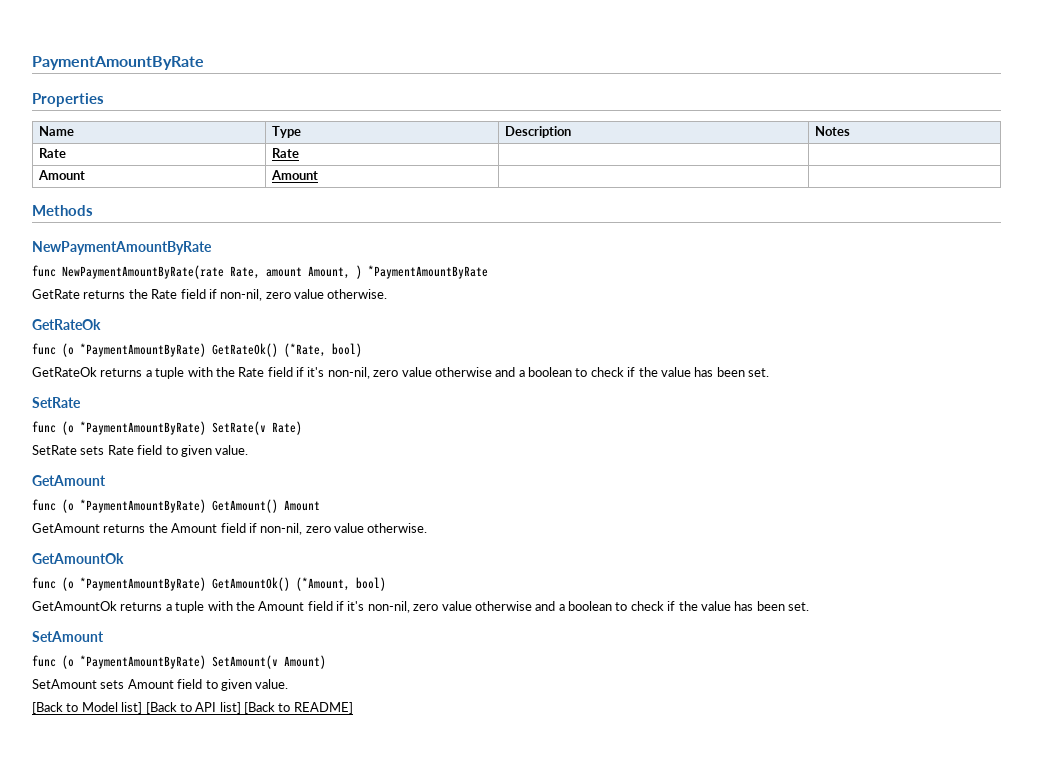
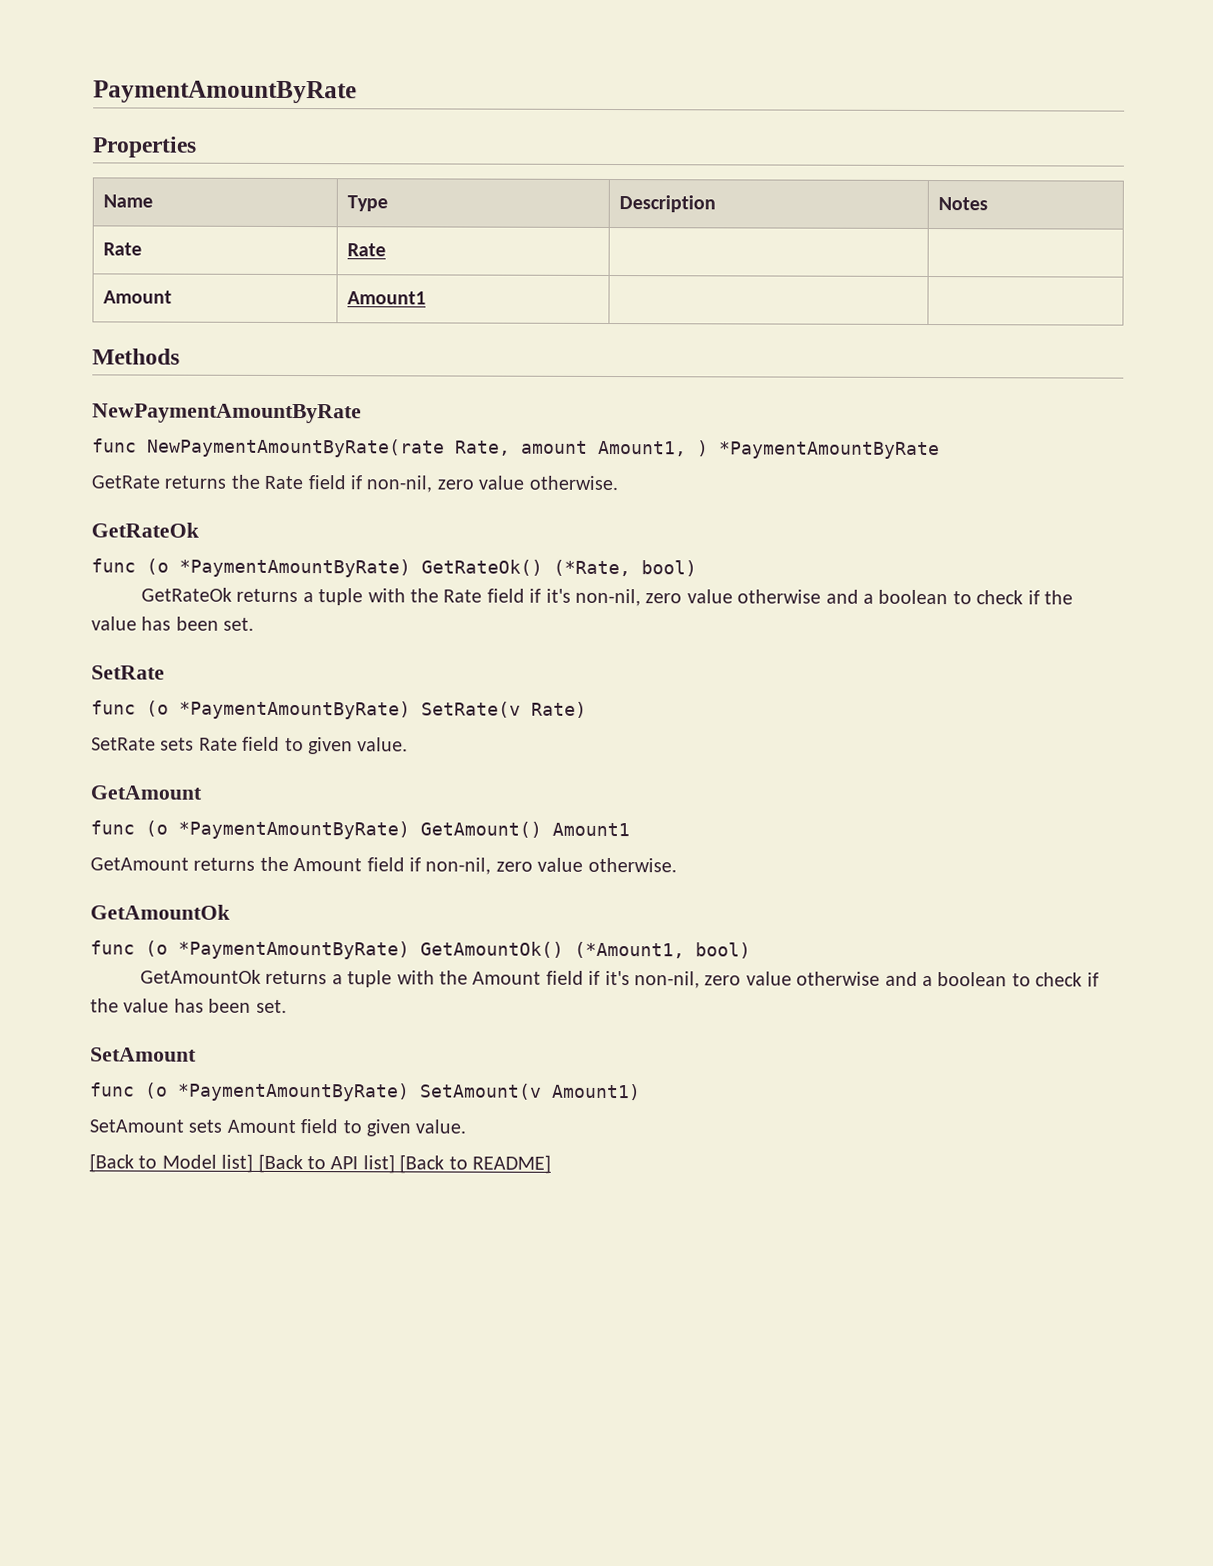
- Amount | Amount | |
+ Amount | Amount1 | |
- func NewPaymentAmountByRate(rate Rate, amount Amount, ) *PaymentAmountByRate
+ func NewPaymentAmountByRate(rate Rate, amount Amount1, ) *PaymentAmountByRate
- func (o *PaymentAmountByRate) GetAmount() Amount
+ func (o *PaymentAmountByRate) GetAmount() Amount1
- func (o *PaymentAmountByRate) GetAmountOk() (*Amount, bool)
+ func (o *PaymentAmountByRate) GetAmountOk() (*Amount1, bool)
- func (o *PaymentAmountByRate) SetAmount(v Amount)
+ func (o *PaymentAmountByRate) SetAmount(v Amount1)

